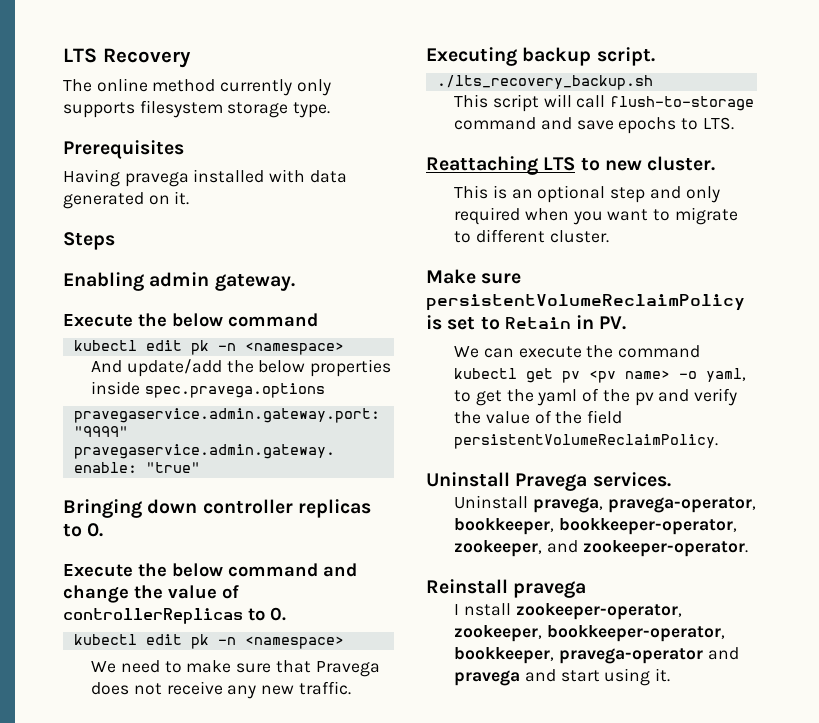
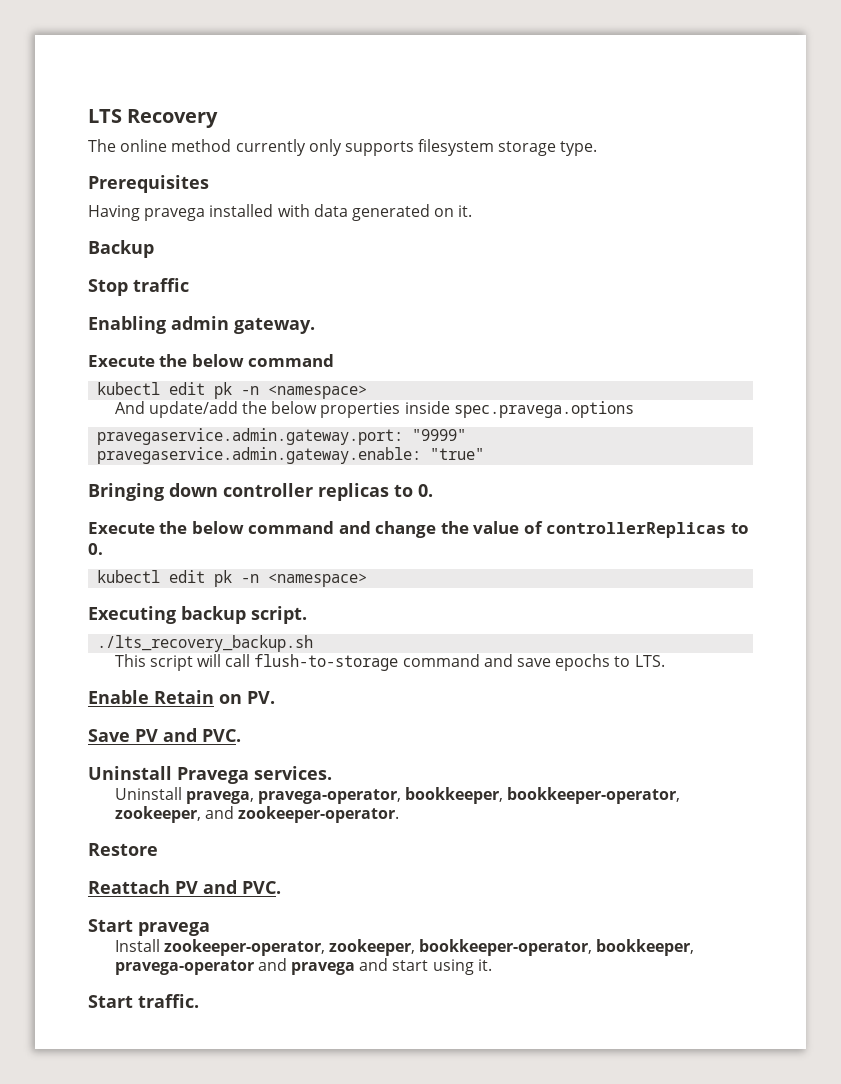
- Steps
+ Backup
+ Stop traffic
- We need to make sure that Pravega does not receive any new traffic.
- Reattaching LTS to new cluster.
- This is an optional step and only required when you want to migrate to different cluster.
- Make sure persistentVolumeReclaimPolicy is set to Retain in PV.
- We can execute the command kubectl get pv <pv name> -o yaml, to get the yaml of the pv and verify the value of the field persistentVolumeReclaimPolicy.
+ Enable Retain on PV.
+ Save PV and PVC.
- Reinstall pravega
+ Restore
+ Reattach PV and PVC.
+ Start pravega
- I nstall zookeeper-operator, zookeeper, bookkeeper-operator, bookkeeper, pravega-operator and pravega and start using it.
+ Install zookeeper-operator, zookeeper, bookkeeper-operator, bookkeeper, pravega-operator and pravega and start using it.
+ Start traffic.

